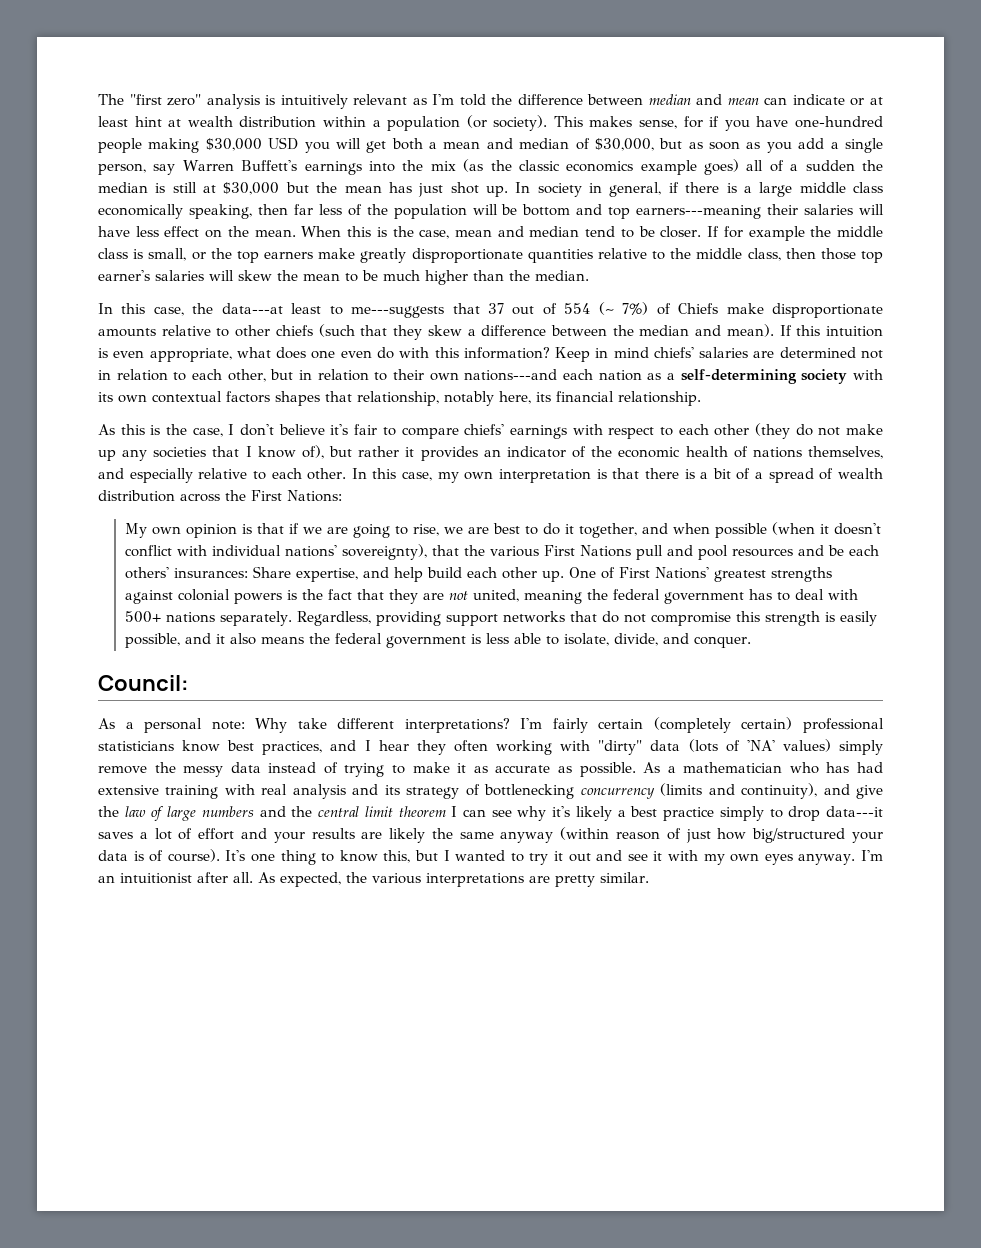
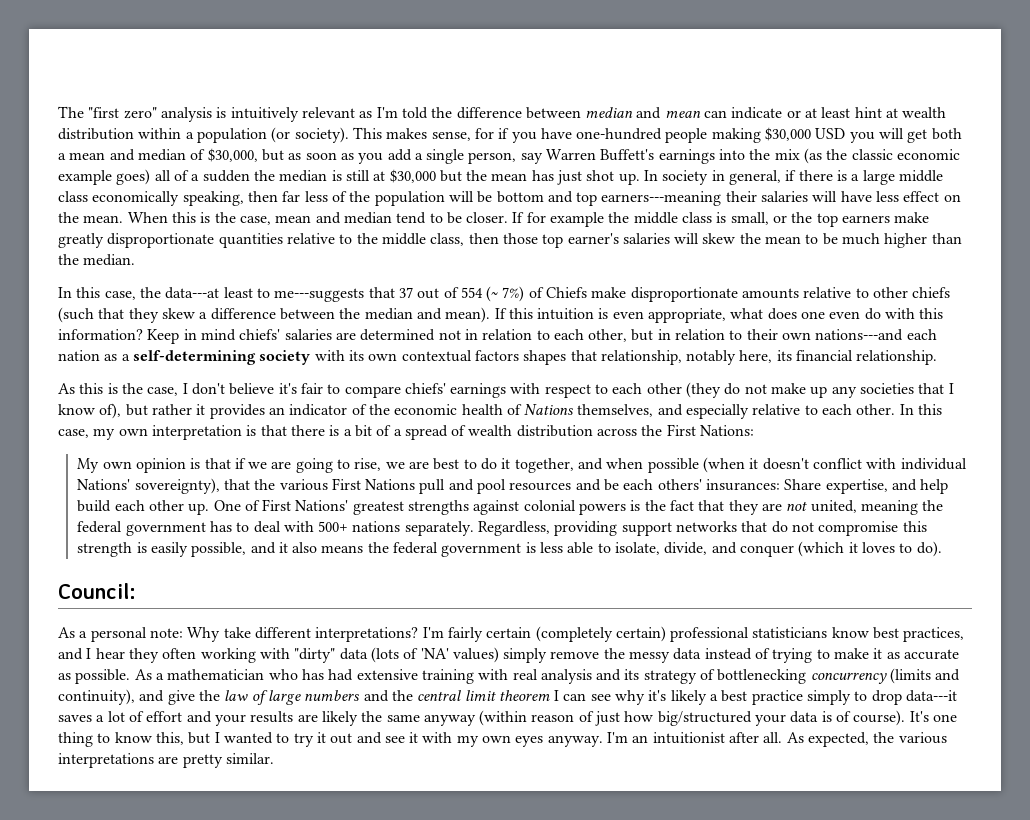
- This makes sense, for if you have one-hundred people making $30,000 USD you will get both a mean and median of $30,000, but as soon as you add a single person, say Warren Buffett's earnings into the mix (as the classic economics example goes) all of a sudden the median is still at $30,000 but the mean has just shot up.
+ This makes sense, for if you have one-hundred people making $30,000 USD you will get both a mean and median of $30,000, but as soon as you add a single person, say Warren Buffett's earnings into the mix (as the classic economic example goes) all of a sudden the median is still at $30,000 but the mean has just shot up.
- As this is the case, I don't believe it's fair to compare chiefs' earnings with respect to each other (they do not make up any societies that I know of), but rather it provides an indicator of the economic health of nations themselves, and especially relative to each other.
+ As this is the case, I don't believe it's fair to compare chiefs' earnings with respect to each other (they do not make up any societies that I know of), but rather it provides an indicator of the economic health of Nations themselves, and especially relative to each other.
- My own opinion is that if we are going to rise, we are best to do it together, and when possible (when it doesn't conflict with individual nations' sovereignty), that the various First Nations pull and pool resources and be each others' insurances: Share expertise, and help build each other up.
+ My own opinion is that if we are going to rise, we are best to do it together, and when possible (when it doesn't conflict with individual Nations' sovereignty), that the various First Nations pull and pool resources and be each others' insurances: Share expertise, and help build each other up.
- Regardless, providing support networks that do not compromise this strength is easily possible, and it also means the federal government is less able to isolate, divide, and conquer.
+ Regardless, providing support networks that do not compromise this strength is easily possible, and it also means the federal government is less able to isolate, divide, and conquer (which it loves to do).

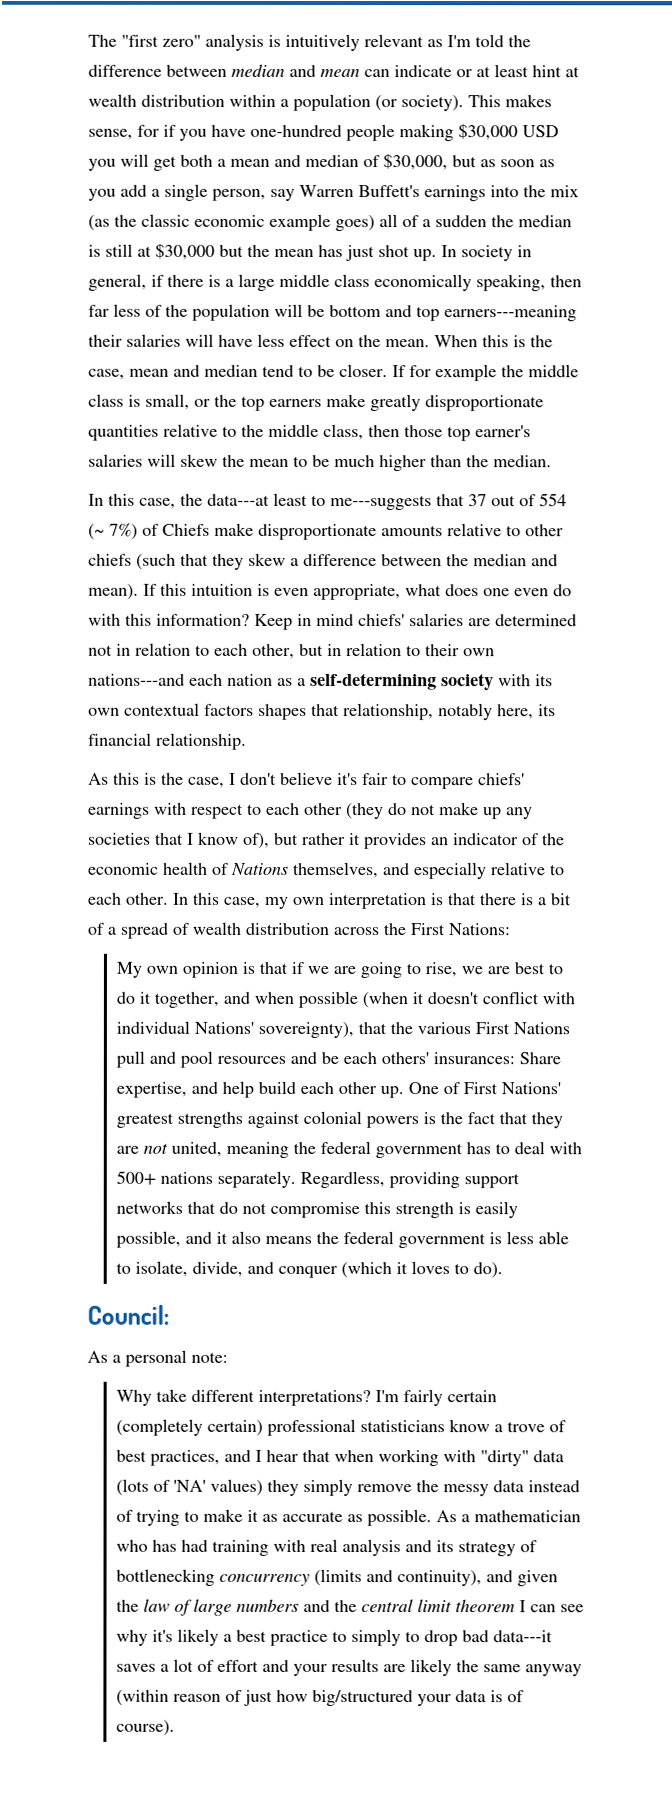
- As a personal note: Why take different interpretations?
+ As a personal note:
+ Why take different interpretations?
- I'm fairly certain (completely certain) professional statisticians know best practices, and I hear they often working with "dirty" data (lots of 'NA' values) simply remove the messy data instead of trying to make it as accurate as possible.
+ I'm fairly certain (completely certain) professional statisticians know a trove of best practices, and I hear that when working with "dirty" data (lots of 'NA' values) they simply remove the messy data instead of trying to make it as accurate as possible.
- As a mathematician who has had extensive training with real analysis and its strategy of bottlenecking concurrency (limits and continuity), and give the law of large numbers and the central limit theorem I can see why it's likely a best practice simply to drop data---it saves a lot of effort and your results are likely the same anyway (within reason of just how big/structured your data is of course). It's one thing to know this, but I wanted to try it out and see it with my own eyes anyway. I'm an intuitionist after all. As expected, the various interpretations are pretty similar.
+ As a mathematician who has had training with real analysis and its strategy of bottlenecking concurrency (limits and continuity), and given the law of large numbers and the central limit theorem I can see why it's likely a best practice to simply to drop bad data---it saves a lot of effort and your results are likely the same anyway (within reason of just how big/structured your data is of course).

